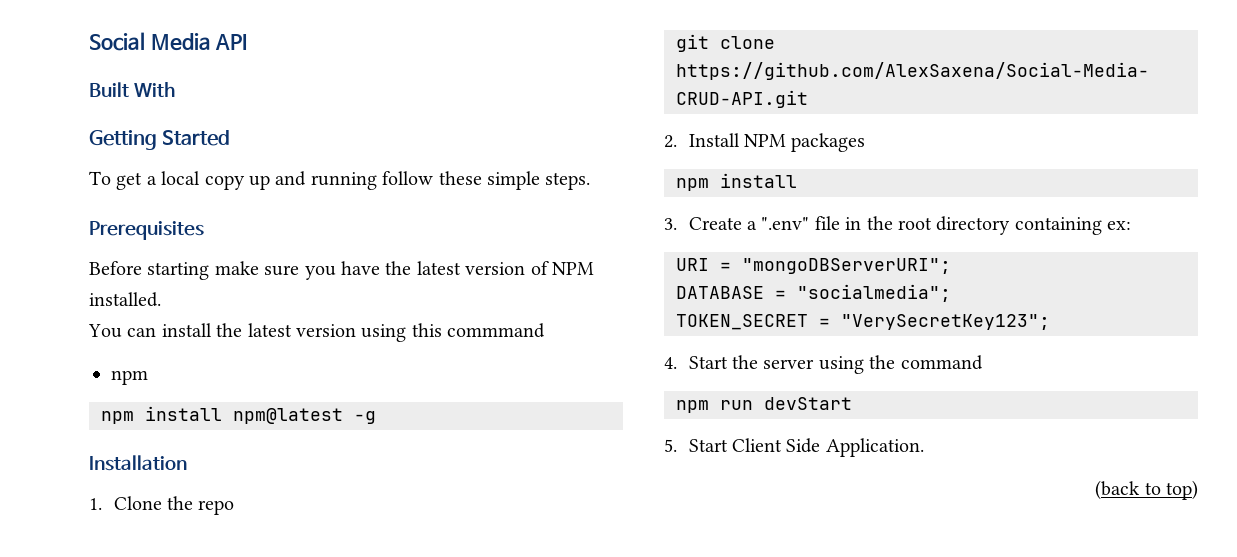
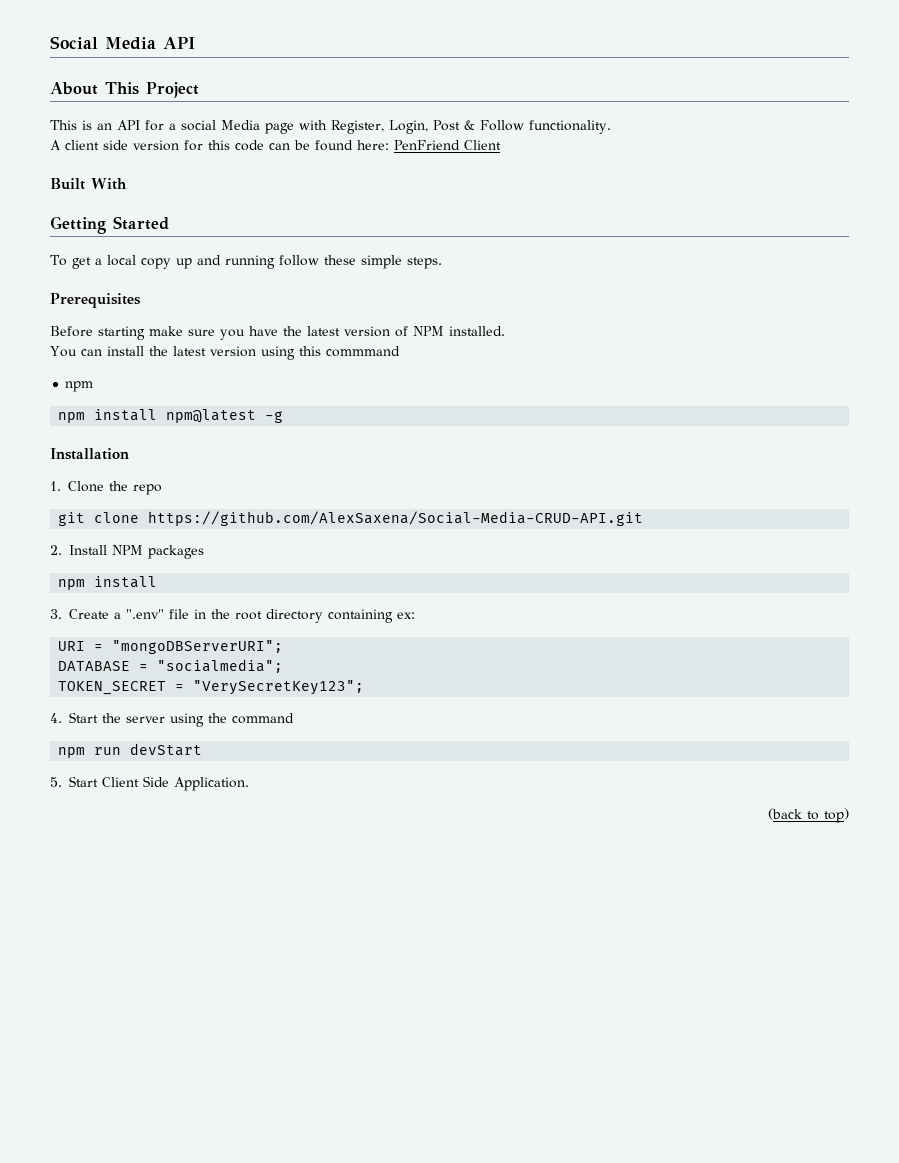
+ About This Project
+ This is an API for a social Media page with Register, Login, Post & Follow functionality.
+ A client side version for this code can be found here: PenFriend Client

